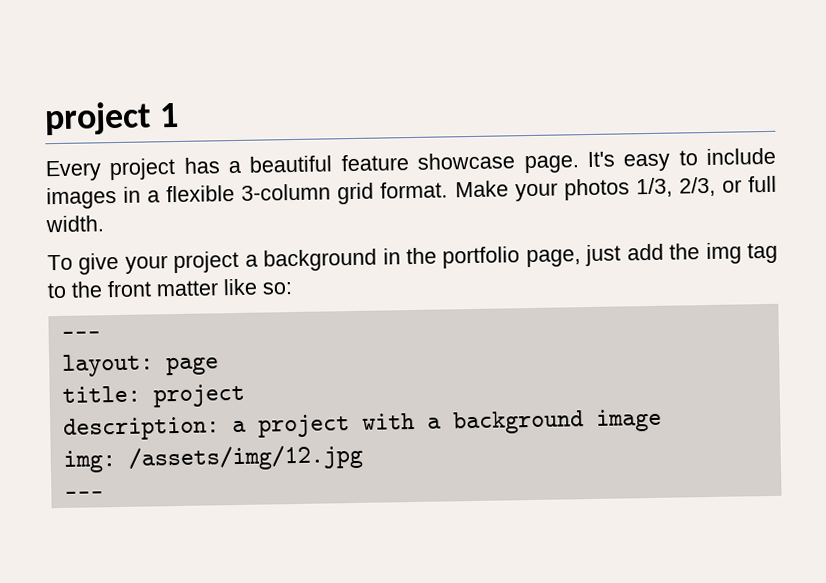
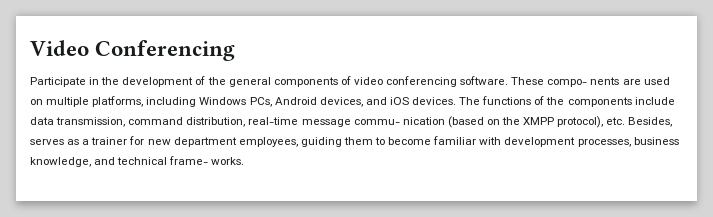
- project 1
- Every project has a beautiful feature showcase page. It's easy to include images in a flexible 3-column grid format. Make your photos 1/3, 2/3, or full width.
- To give your project a background in the portfolio page, just add the img tag to the front matter like so:
- ---
- layout: page
- title: project
- description: a project with a background image
- img: /assets/img/12.jpg
- ---
+ Video Conferencing
+ Participate in the development of the general components of video conferencing software. These compo- nents are used on multiple platforms, including Windows PCs, Android devices, and iOS devices. The functions of the components include data transmission, command distribution, real-time message commu- nication (based on the XMPP protocol), etc. Besides, serves as a trainer for new department employees, guiding them to become familiar with development processes, business knowledge, and technical frame- works.

